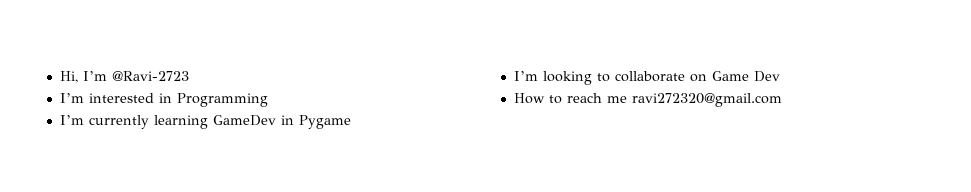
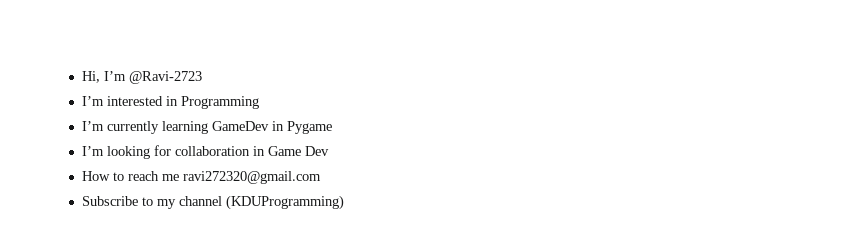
- I’m looking to collaborate on Game Dev
+ I’m looking for collaboration in Game Dev
+ Subscribe to my channel (KDUProgramming)

